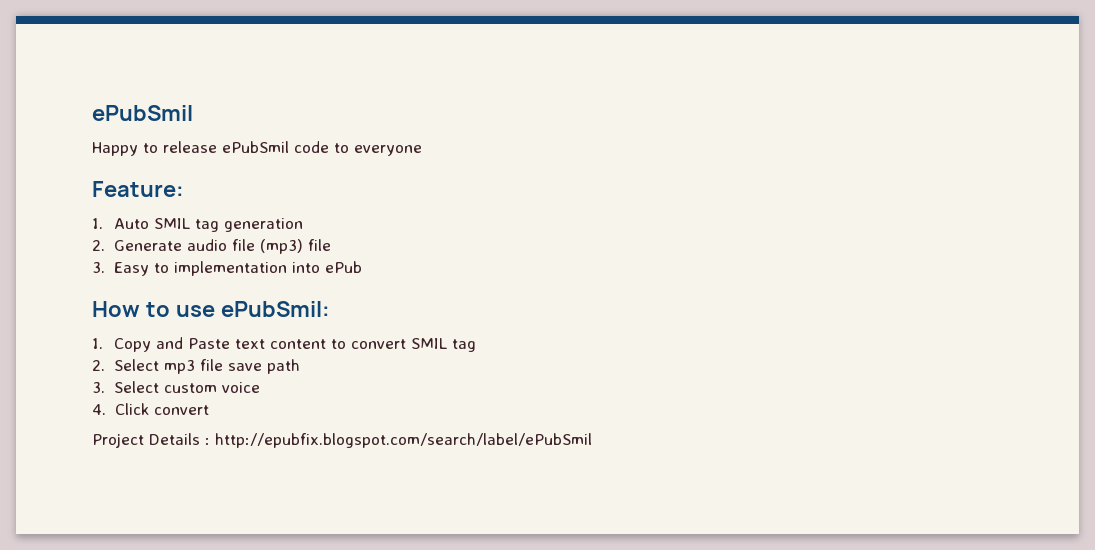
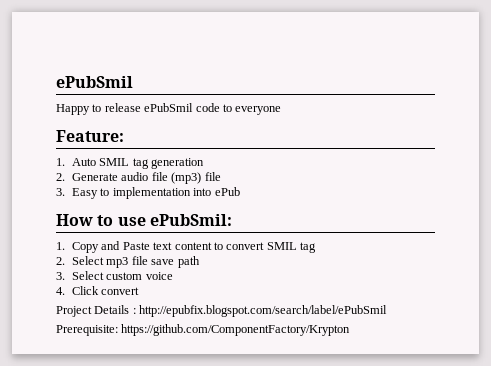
+ Prerequisite: https://github.com/ComponentFactory/Krypton

